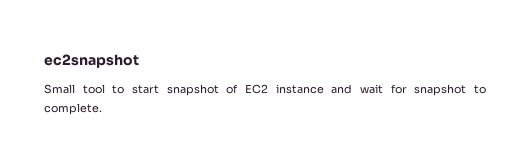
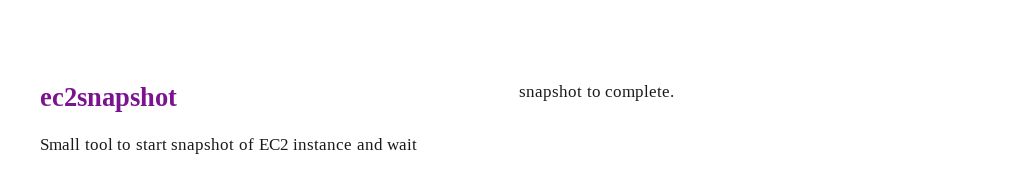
- Small tool to start snapshot of EC2 instance and wait for snapshot to complete.
+ Small tool to start snapshot of EC2 instance and wait snapshot to complete.

